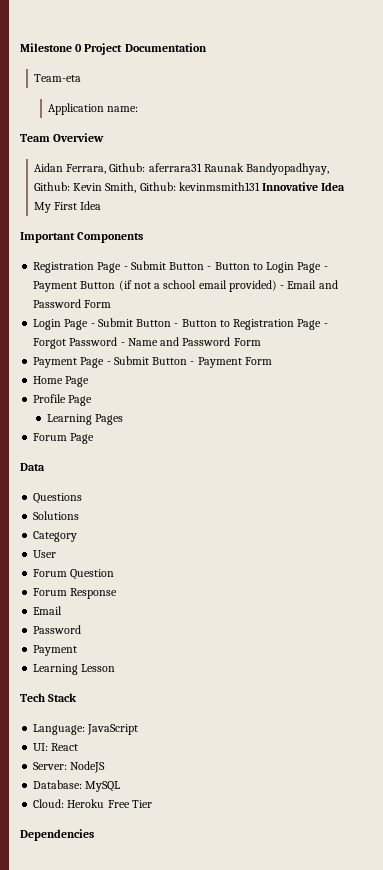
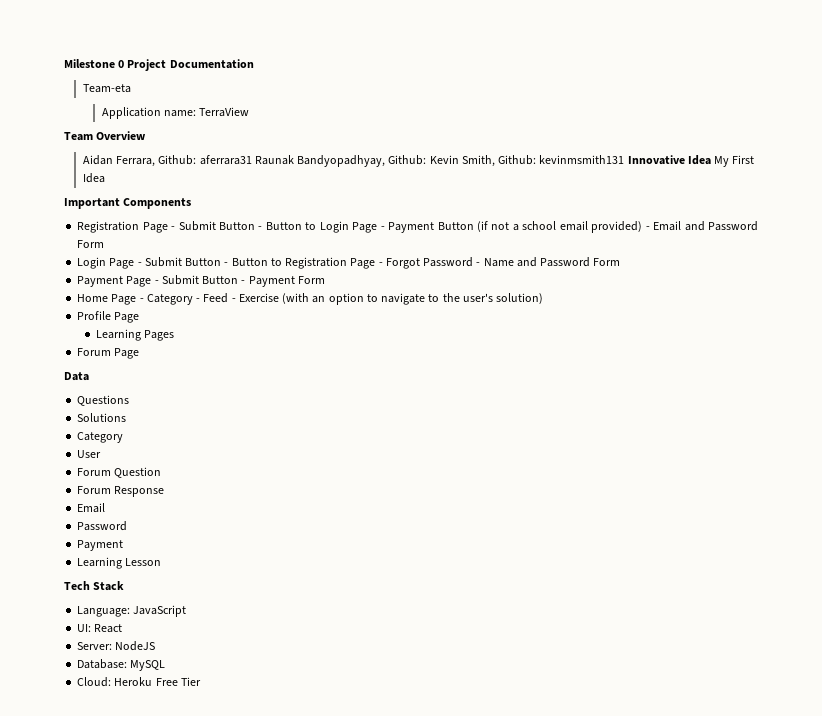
- Application name:
+ Application name: TerraView
- Home Page
+ Home Page - Category - Feed - Exercise (with an option to navigate to the user's solution)
- Dependencies

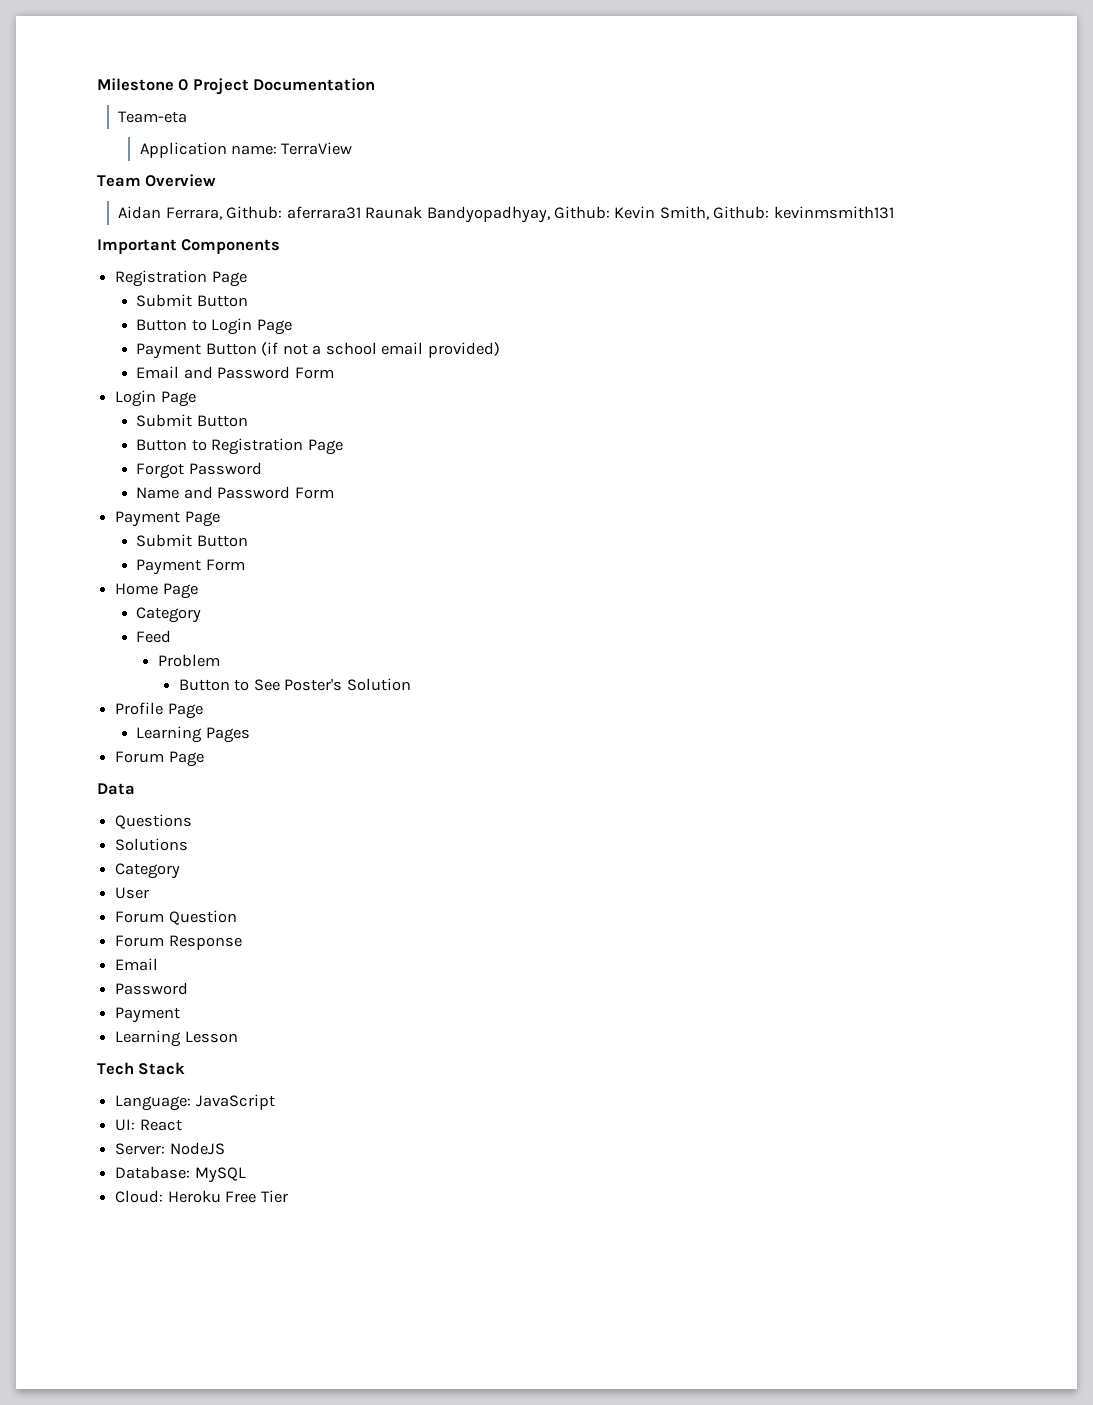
- Aidan Ferrara, Github: aferrara31 Raunak Bandyopadhyay, Github: Kevin Smith, Github: kevinmsmith131 Innovative Idea My First Idea
+ Aidan Ferrara, Github: aferrara31 Raunak Bandyopadhyay, Github: Kevin Smith, Github: kevinmsmith131
  Important Components
- Registration Page - Submit Button - Button to Login Page - Payment Button (if not a school email provided) - Email and Password Form
- Login Page - Submit Button - Button to Registration Page - Forgot Password - Name and Password Form
+ Registration Page
+ Submit Button
+ Button to Login Page
+ Payment Button (if not a school email provided)
+ Email and Password Form
+ Login Page
+ Submit Button
+ Button to Registration Page
+ Forgot Password
+ Name and Password Form
- Payment Page - Submit Button - Payment Form
+ Payment Page
+ Submit Button
+ Payment Form
- Home Page - Category - Feed - Exercise (with an option to navigate to the user's solution)
+ Home Page
+ Category
+ Feed
+ Problem
+ Button to See Poster's Solution

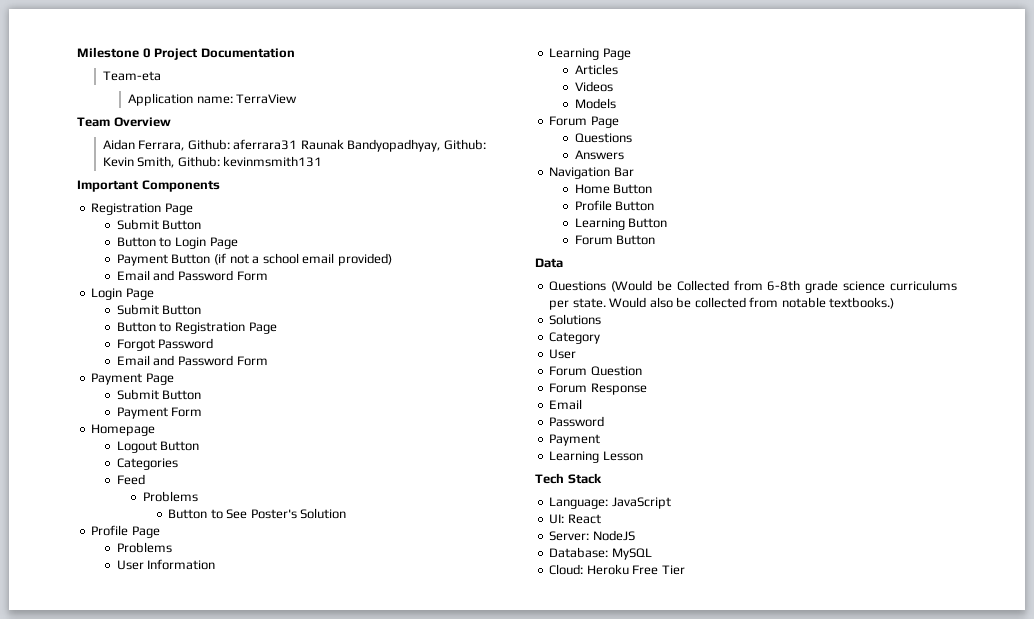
  Forgot Password
- Name and Password Form
+ Email and Password Form
- Home Page
- Category
+ Homepage
+ Logout Button
+ Categories
  Feed
- Problem
+ Problems
  Profile Page
- Learning Pages
+ Problems
+ User Information
+ Learning Page
+ Articles
+ Videos
+ Models
  Forum Page
+ Questions
+ Answers
+ Navigation Bar
+ Home Button
+ Profile Button
+ Learning Button
+ Forum Button
  Data
- Questions
+ Questions (Would be Collected from 6-8th grade science curriculums per state. Would also be collected from notable textbooks.)

